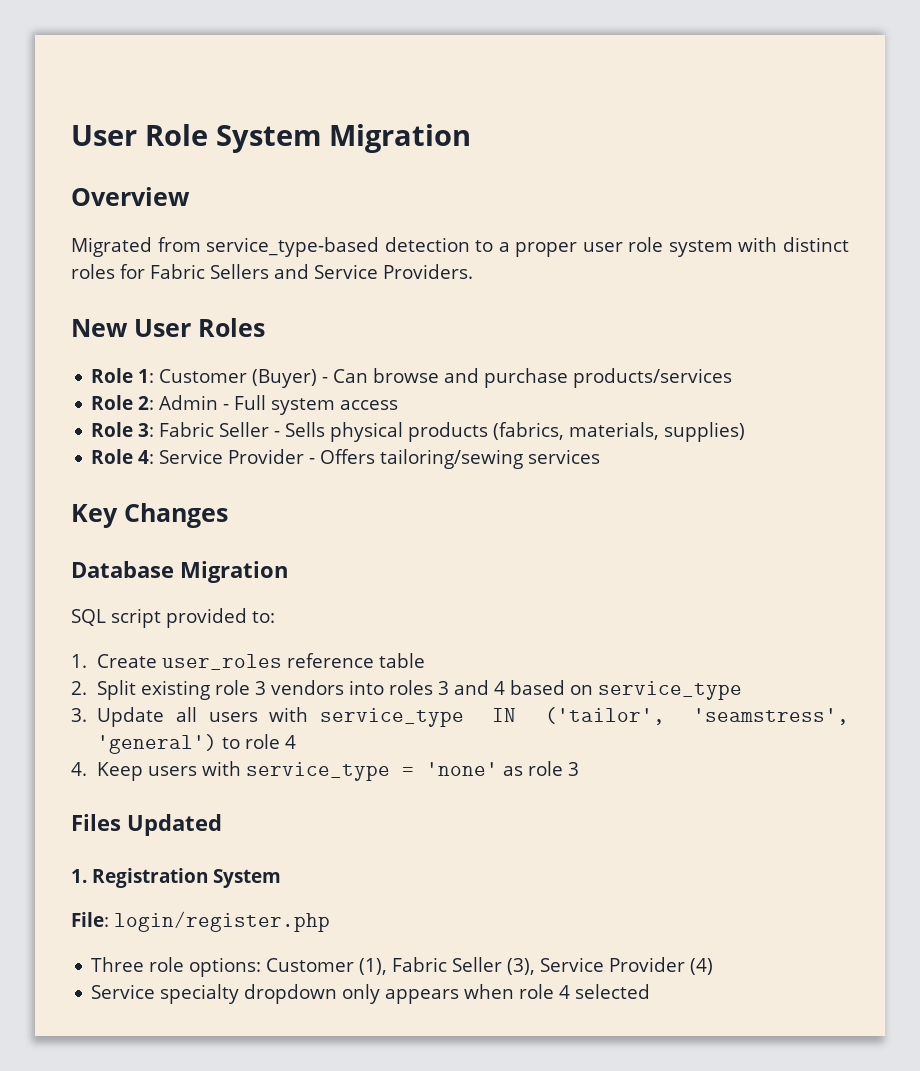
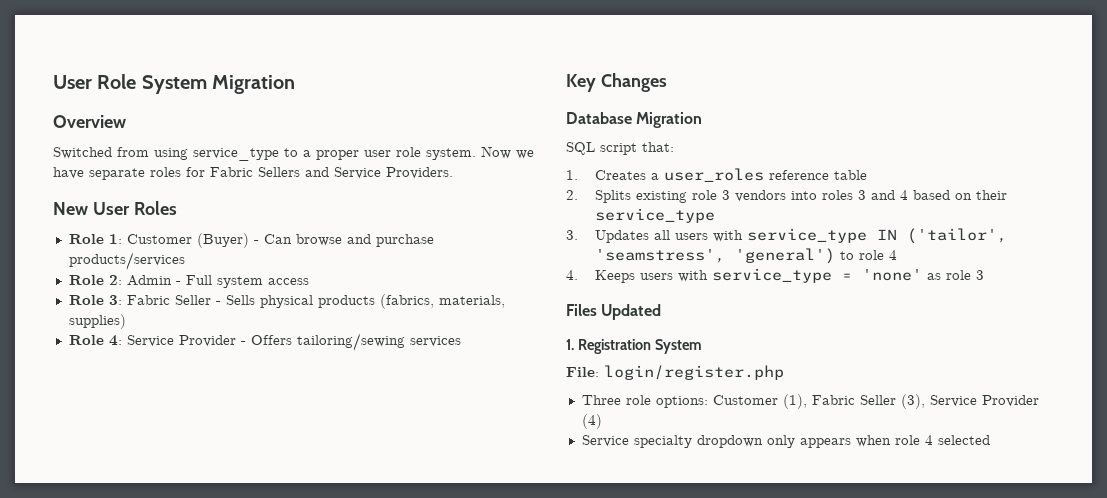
- Migrated from service_type-based detection to a proper user role system with distinct roles for Fabric Sellers and Service Providers.
+ Switched from using service_type to a proper user role system. Now we have separate roles for Fabric Sellers and Service Providers.
- SQL script provided to:
- 1. Create user_roles reference table
+ SQL script that:
+ 1. Creates a user_roles reference table
- 2. Split existing role 3 vendors into roles 3 and 4 based on service_type
+ 2. Splits existing role 3 vendors into roles 3 and 4 based on their service_type
- 3. Update all users with service_type IN ('tailor', 'seamstress', 'general') to role 4
+ 3. Updates all users with service_type IN ('tailor', 'seamstress', 'general') to role 4
- 4. Keep users with service_type = 'none' as role 3
+ 4. Keeps users with service_type = 'none' as role 3

